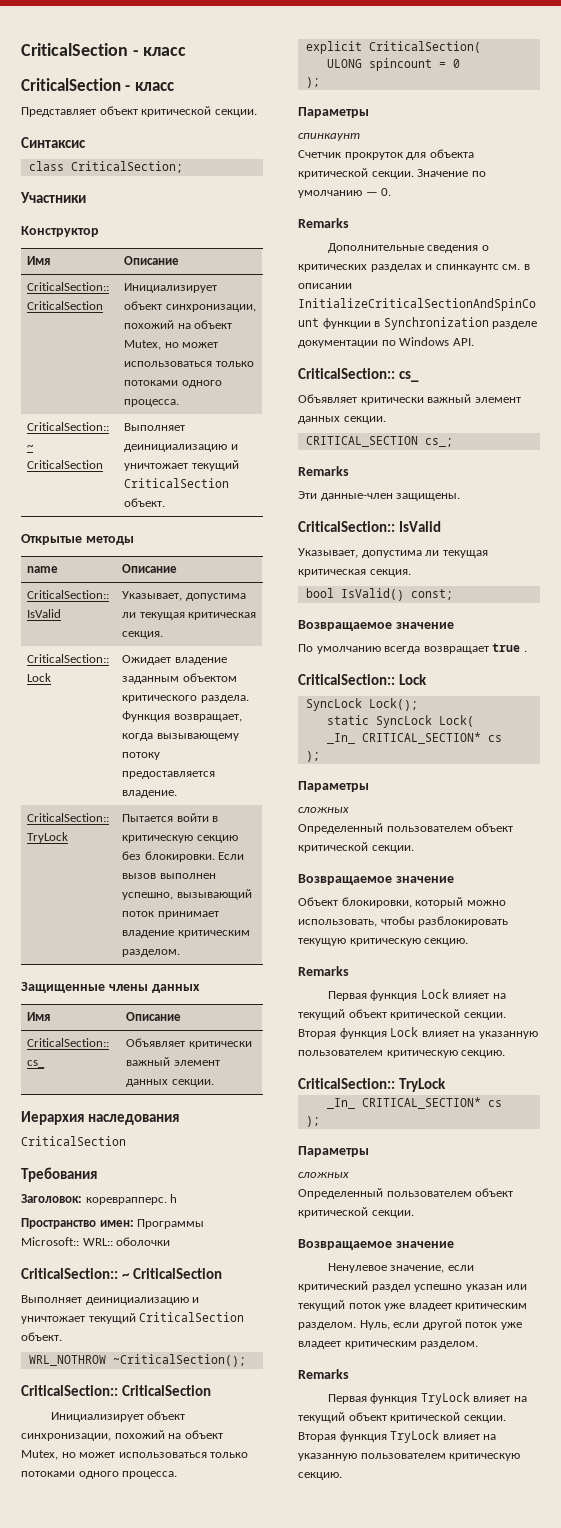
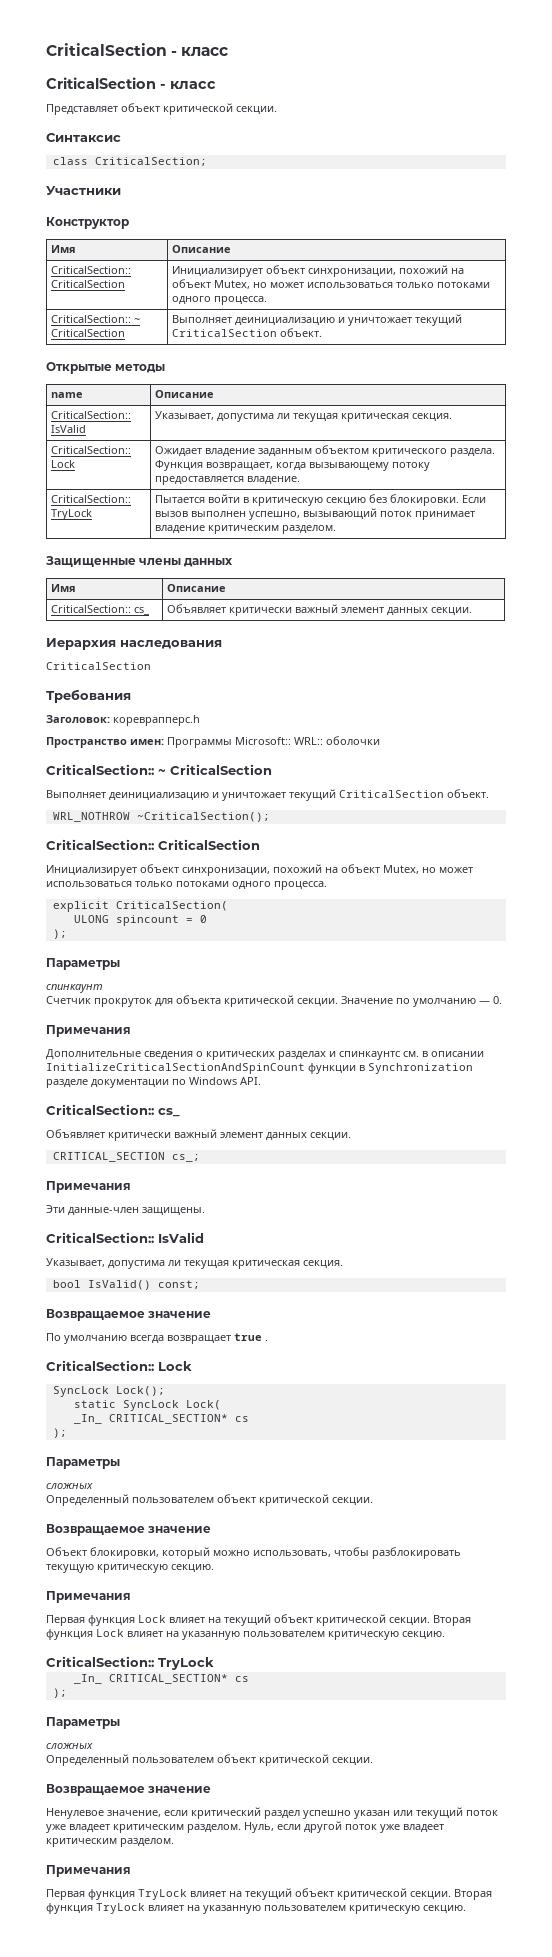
- Заголовок: кореврапперс. h
+ Заголовок: кореврапперс.h
  Значение по умолчанию — 0.
- Remarks
+ Примечания
  CRITICAL_SECTION cs_;
- Remarks
+ Примечания
  Объект блокировки, который можно использовать, чтобы разблокировать текущую критическую секцию.
- Remarks
+ Примечания
  Нуль, если другой поток уже владеет критическим разделом.
- Remarks
+ Примечания

